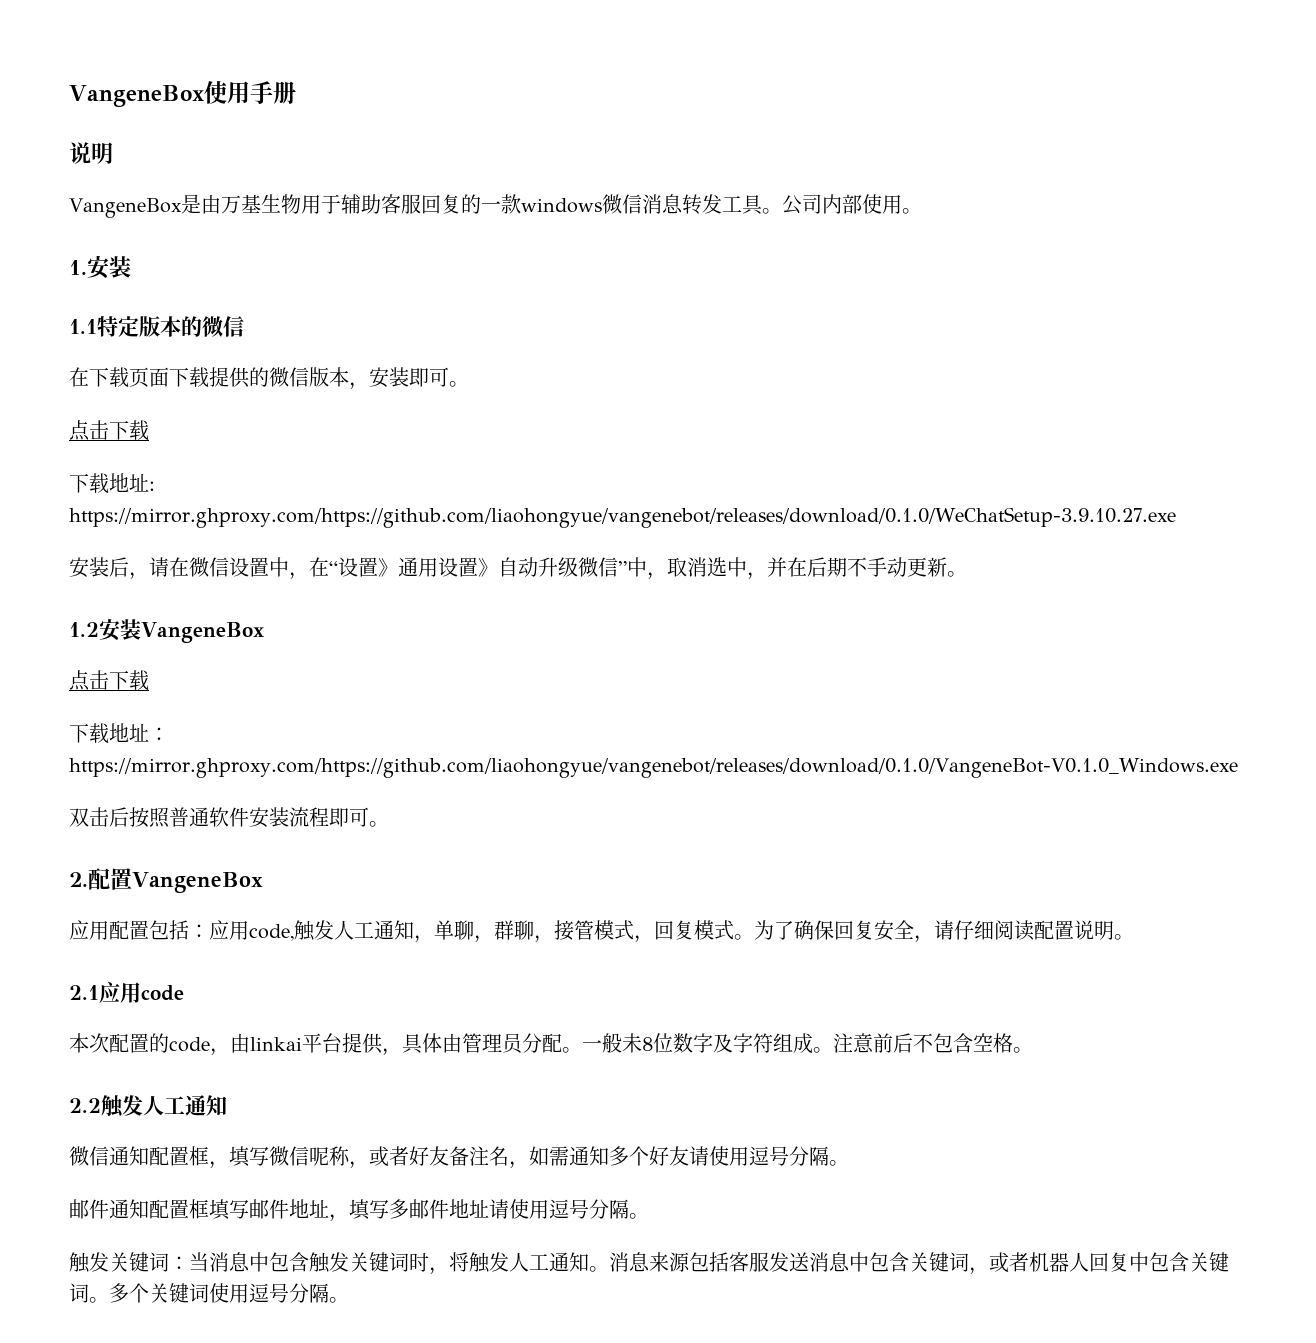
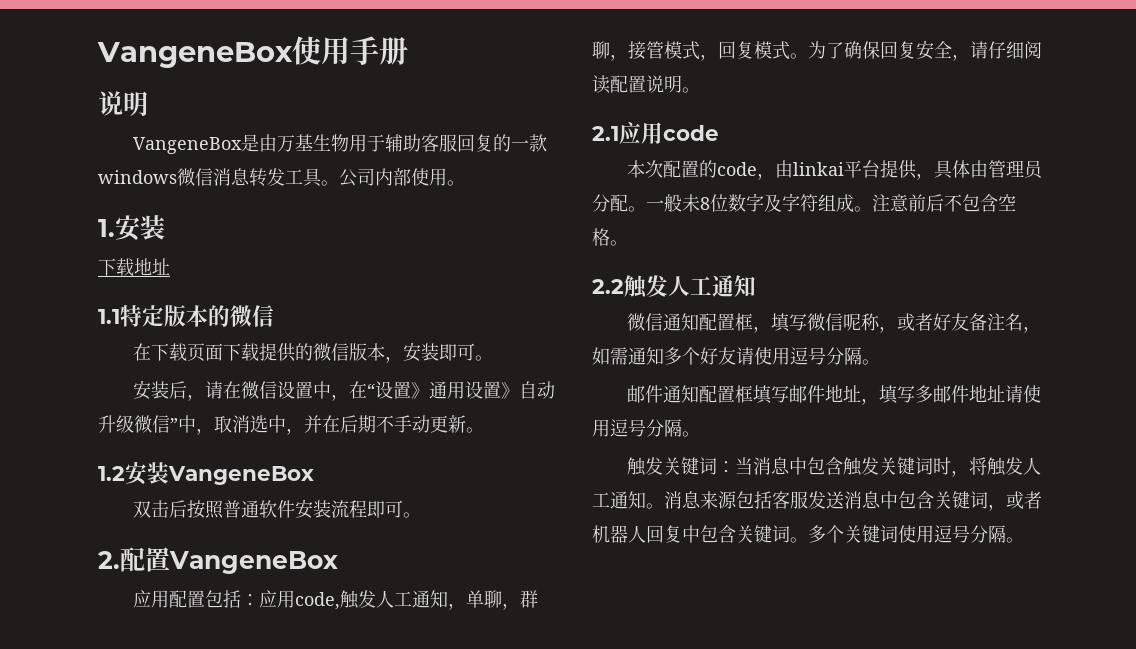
+ 下载地址
  在下载页面下载提供的微信版本，安装即可。
- 点击下载
- 下载地址: https://mirror.ghproxy.com/https://github.com/liaohongyue/vangenebot/releases/download/0.1.0/WeChatSetup-3.9.10.27.exe
  1.2安装VangeneBox
- 点击下载
- 下载地址：https://mirror.ghproxy.com/https://github.com/liaohongyue/vangenebot/releases/download/0.1.0/VangeneBot-V0.1.0_Windows.exe

